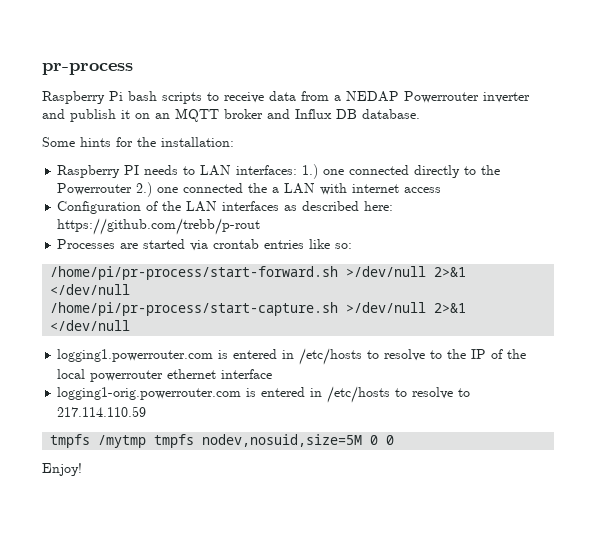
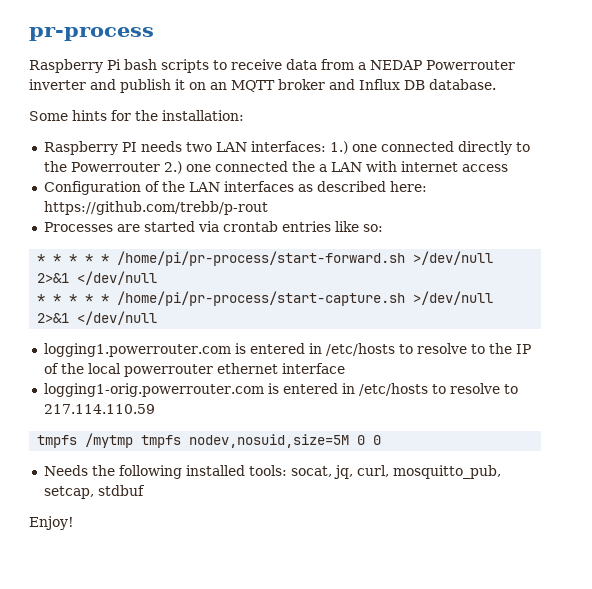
- Raspberry PI needs to LAN interfaces: 1.) one connected directly to the Powerrouter 2.) one connected the a LAN with internet access
+ Raspberry PI needs two LAN interfaces: 1.) one connected directly to the Powerrouter 2.) one connected the a LAN with internet access
- /home/pi/pr-process/start-forward.sh >/dev/null 2>&1 </dev/null
+ * * * * * /home/pi/pr-process/start-forward.sh >/dev/null 2>&1 </dev/null
- /home/pi/pr-process/start-capture.sh >/dev/null 2>&1 </dev/null
+ * * * * * /home/pi/pr-process/start-capture.sh >/dev/null 2>&1 </dev/null
+ Needs the following installed tools: socat, jq, curl, mosquitto_pub, setcap, stdbuf

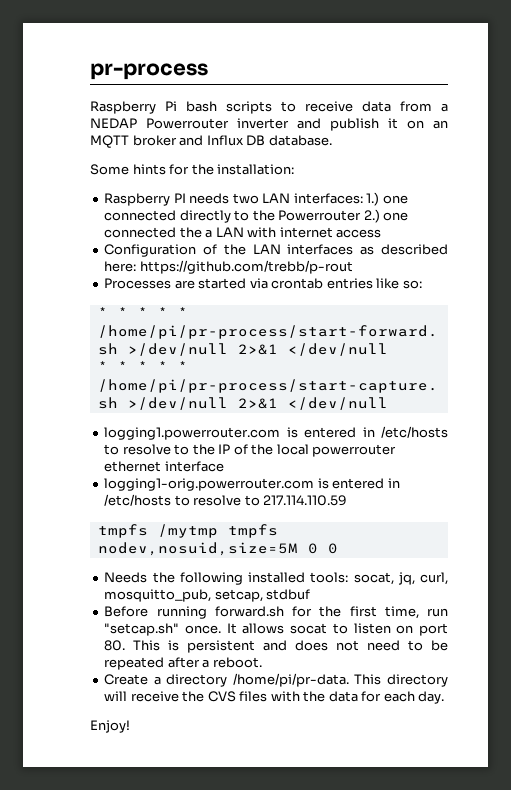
+ Before running forward.sh for the first time, run "setcap.sh" once. It allows socat to listen on port 80. This is persistent and does not need to be repeated after a reboot.
+ Create a directory /home/pi/pr-data. This directory will receive the CVS files with the data for each day.

